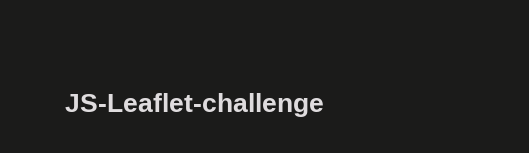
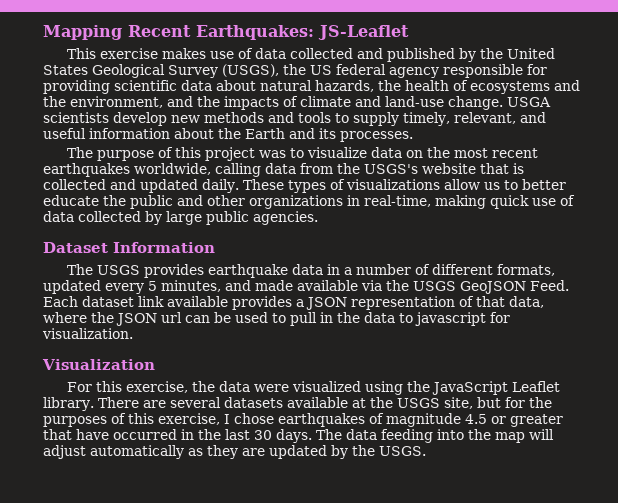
- JS-Leaflet-challenge
+ Mapping Recent Earthquakes: JS-Leaflet
+ This exercise makes use of data collected and published by the United States Geological Survey (USGS), the US federal agency responsible for providing scientific data about natural hazards, the health of ecosystems and the environment, and the impacts of climate and land-use change. USGA scientists develop new methods and tools to supply timely, relevant, and useful information about the Earth and its processes.
+ The purpose of this project was to visualize data on the most recent earthquakes worldwide, calling data from the USGS's website that is collected and updated daily. These types of visualizations allow us to better educate the public and other organizations in real-time, making quick use of data collected by large public agencies.
+ Dataset Information
+ The USGS provides earthquake data in a number of different formats, updated every 5 minutes, and made available via the USGS GeoJSON Feed. Each dataset link available provides a JSON representation of that data, where the JSON url can be used to pull in the data to javascript for visualization.
+ Visualization
+ For this exercise, the data were visualized using the JavaScript Leaflet library. There are several datasets available at the USGS site, but for the purposes of this exercise, I chose earthquakes of magnitude 4.5 or greater that have occurred in the last 30 days. The data feeding into the map will adjust automatically as they are updated by the USGS.

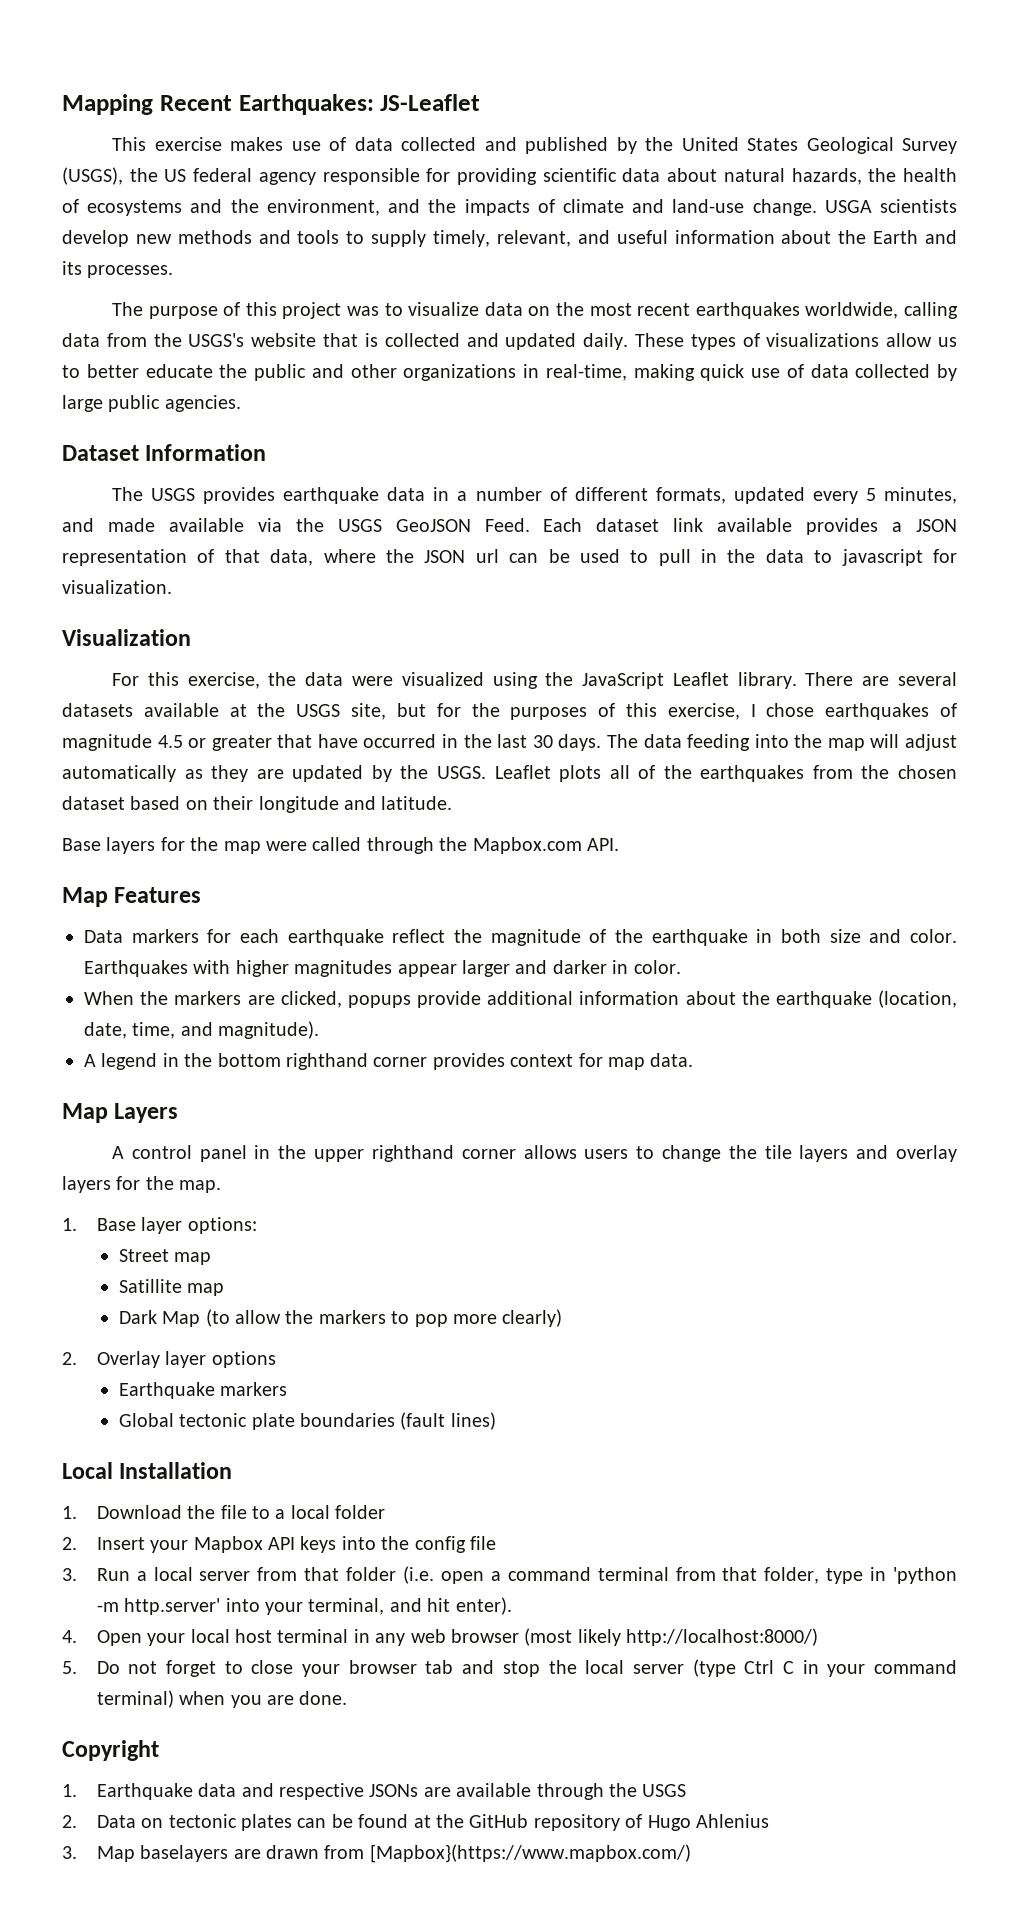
+ Leaflet plots all of the earthquakes from the chosen dataset based on their longitude and latitude.
+ Base layers for the map were called through the Mapbox.com API.
+ Map Features
+ Data markers for each earthquake reflect the magnitude of the earthquake in both size and color. Earthquakes with higher magnitudes appear larger and darker in color.
+ When the markers are clicked, popups provide additional information about the earthquake (location, date, time, and magnitude).
+ A legend in the bottom righthand corner provides context for map data.
+ Map Layers
+ A control panel in the upper righthand corner allows users to change the tile layers and overlay layers for the map.
+ 1. Base layer options:
+ Street map
+ Satillite map
+ Dark Map (to allow the markers to pop more clearly)
+ 2. Overlay layer options
+ Earthquake markers
+ Global tectonic plate boundaries (fault lines)
+ Local Installation
+ 1. Download the file to a local folder
+ 2. Insert your Mapbox API keys into the config file
+ 3. Run a local server from that folder (i.e. open a command terminal from that folder, type in 'python -m http.server' into your terminal, and hit enter).
+ 4. Open your local host terminal in any web browser (most likely http://localhost:8000/)
+ 5. Do not forget to close your browser tab and stop the local server (type Ctrl C in your command terminal) when you are done.
+ Copyright
+ 1. Earthquake data and respective JSONs are available through the USGS
+ 2. Data on tectonic plates can be found at the GitHub repository of Hugo Ahlenius
+ 3. Map baselayers are drawn from [Mapbox}(https://www.mapbox.com/)

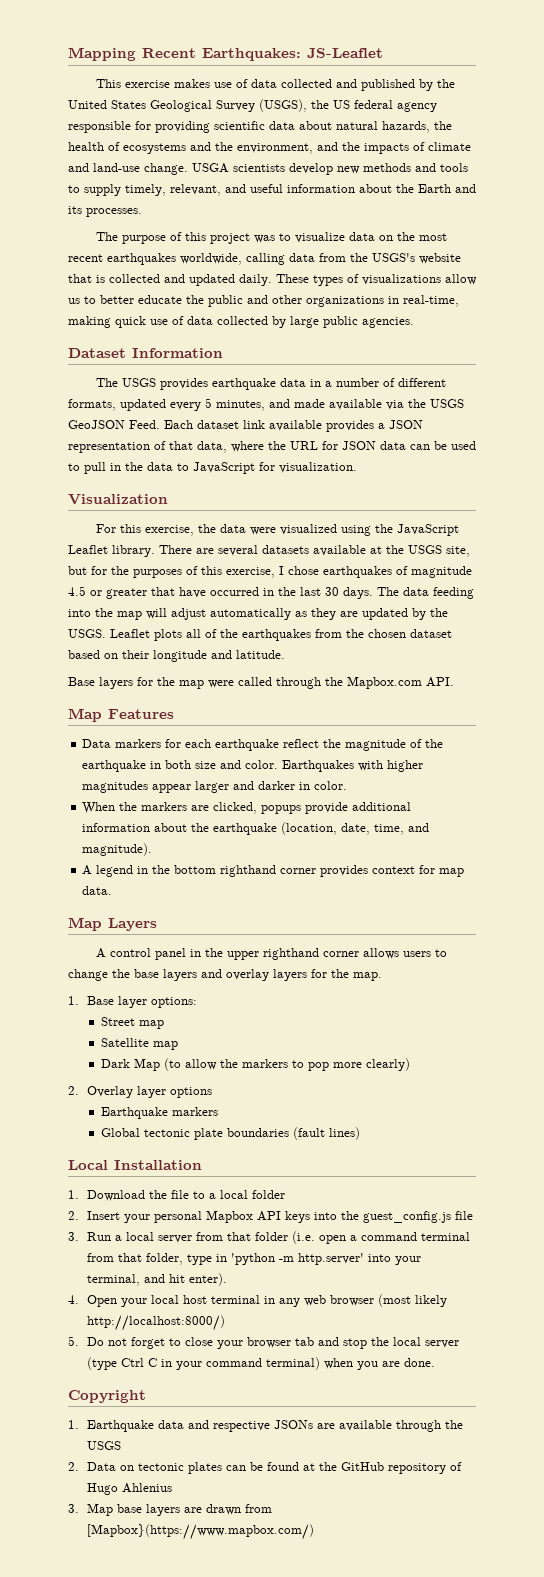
- Each dataset link available provides a JSON representation of that data, where the JSON url can be used to pull in the data to javascript for visualization.
+ Each dataset link available provides a JSON representation of that data, where the URL for JSON data can be used to pull in the data to JavaScript for visualization.
- A control panel in the upper righthand corner allows users to change the tile layers and overlay layers for the map.
+ A control panel in the upper righthand corner allows users to change the base layers and overlay layers for the map.
- Satillite map
+ Satellite map
- 2. Insert your Mapbox API keys into the config file
+ 2. Insert your personal Mapbox API keys into the guest_config.js file
- 3. Map baselayers are drawn from [Mapbox}(https://www.mapbox.com/)
+ 3. Map base layers are drawn from [Mapbox}(https://www.mapbox.com/)

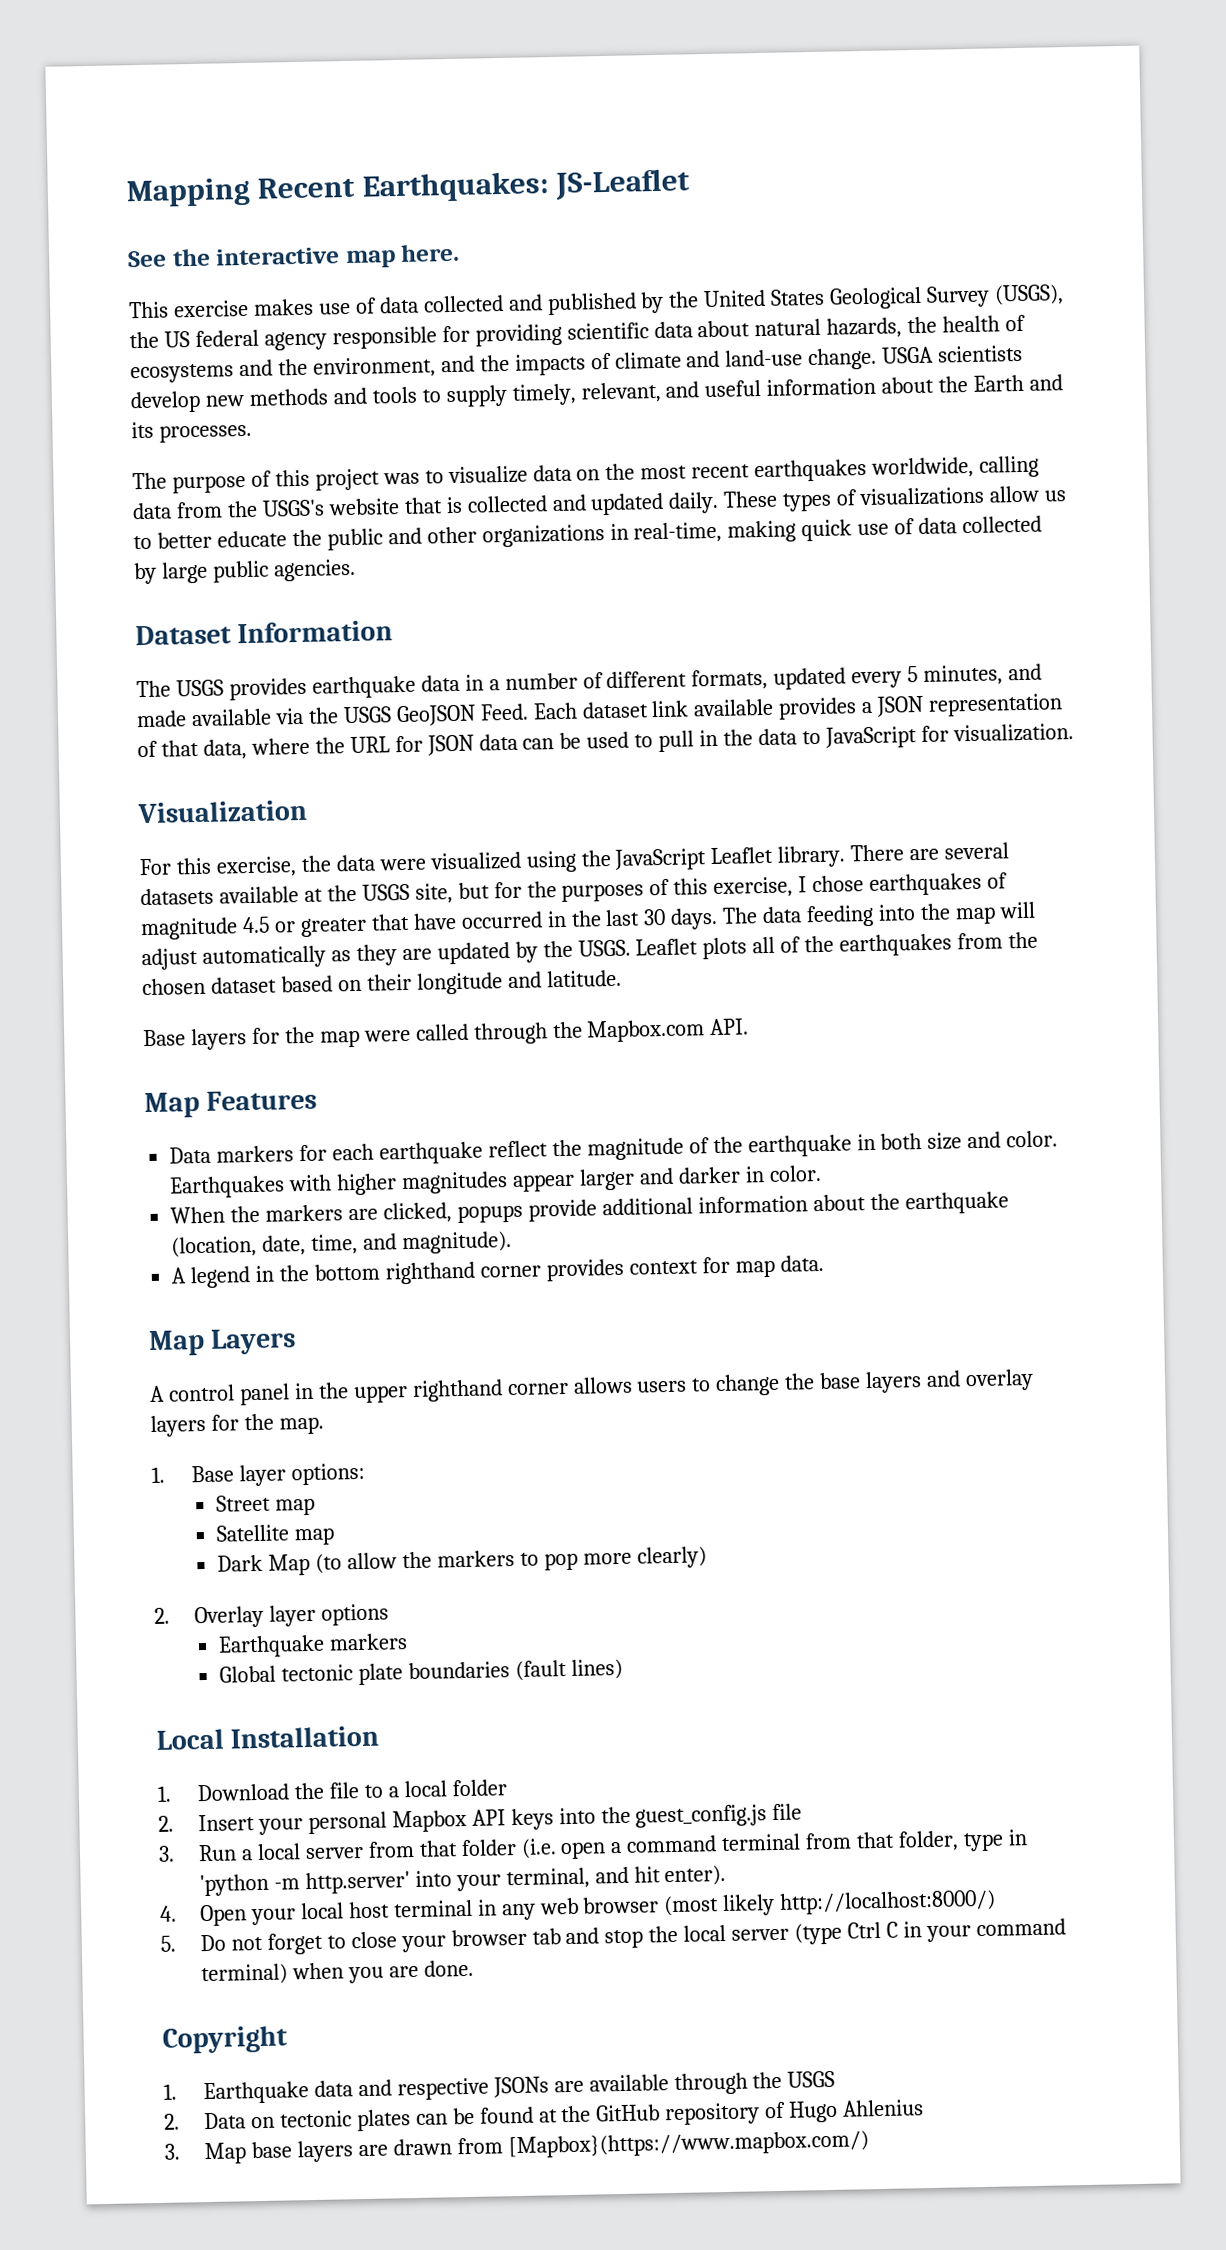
+ See the interactive map here.

